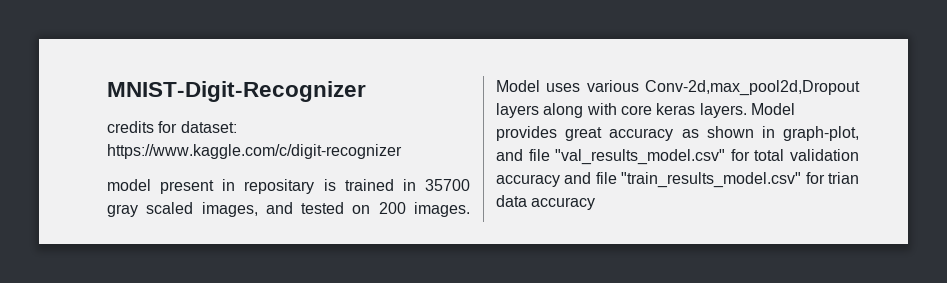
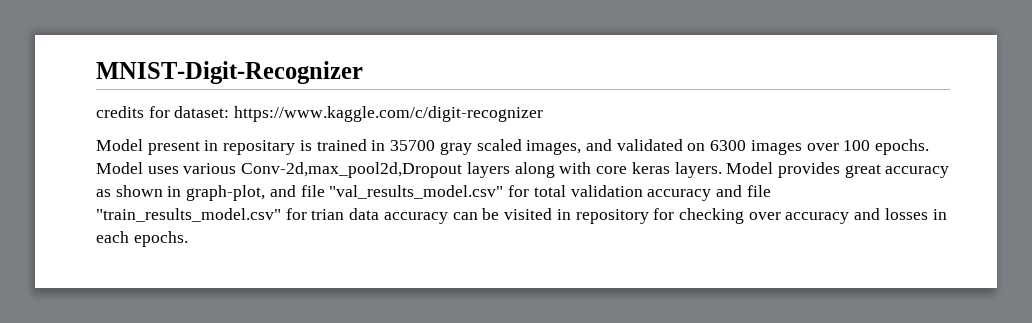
- model present in repositary is trained in 35700 gray scaled images, and tested on 200 images.
+ Model present in repositary is trained in 35700 gray scaled images, and validated on 6300 images over 100 epochs.
- Model provides great accuracy as shown in graph-plot, and file "val_results_model.csv" for total validation accuracy and file "train_results_model.csv" for trian data accuracy
+ Model provides great accuracy as shown in graph-plot, and file "val_results_model.csv" for total validation accuracy and file "train_results_model.csv" for trian data accuracy can be visited in repository for checking over accuracy and losses in each epochs.

